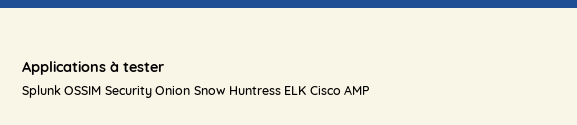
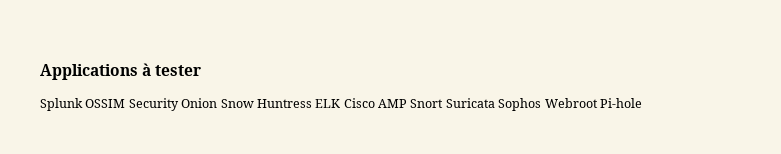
- Splunk OSSIM Security Onion Snow Huntress ELK Cisco AMP
+ Splunk OSSIM Security Onion Snow Huntress ELK Cisco AMP Snort Suricata Sophos Webroot Pi-hole

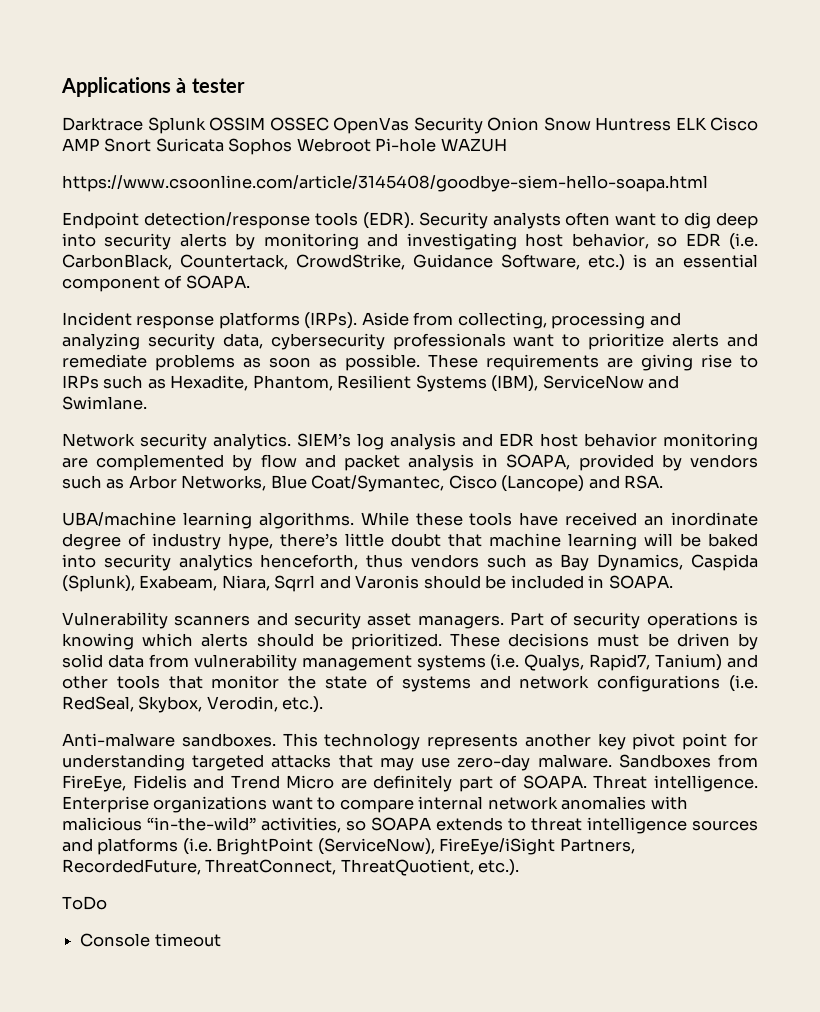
- Splunk OSSIM Security Onion Snow Huntress ELK Cisco AMP Snort Suricata Sophos Webroot Pi-hole
+ Darktrace Splunk OSSIM OSSEC OpenVas Security Onion Snow Huntress ELK Cisco AMP Snort Suricata Sophos Webroot Pi-hole WAZUH
+ https://www.csoonline.com/article/3145408/goodbye-siem-hello-soapa.html
+ Endpoint detection/response tools (EDR). Security analysts often want to dig deep into security alerts by monitoring and investigating host behavior, so EDR (i.e. CarbonBlack, Countertack, CrowdStrike, Guidance Software, etc.) is an essential component of SOAPA.
+ Incident response platforms (IRPs). Aside from collecting, processing and analyzing security data, cybersecurity professionals want to prioritize alerts and remediate problems as soon as possible. These requirements are giving rise to IRPs such as Hexadite, Phantom, Resilient Systems (IBM), ServiceNow and Swimlane.
+ Network security analytics. SIEM’s log analysis and EDR host behavior monitoring are complemented by flow and packet analysis in SOAPA, provided by vendors such as Arbor Networks, Blue Coat/Symantec, Cisco (Lancope) and RSA.
+ UBA/machine learning algorithms. While these tools have received an inordinate degree of industry hype, there’s little doubt that machine learning will be baked into security analytics henceforth, thus vendors such as Bay Dynamics, Caspida (Splunk), Exabeam, Niara, Sqrrl and Varonis should be included in SOAPA.
+ Vulnerability scanners and security asset managers. Part of security operations is knowing which alerts should be prioritized. These decisions must be driven by solid data from vulnerability management systems (i.e. Qualys, Rapid7, Tanium) and other tools that monitor the state of systems and network configurations (i.e. RedSeal, Skybox, Verodin, etc.).
+ Anti-malware sandboxes. This technology represents another key pivot point for understanding targeted attacks that may use zero-day malware. Sandboxes from FireEye, Fidelis and Trend Micro are definitely part of SOAPA. Threat intelligence. Enterprise organizations want to compare internal network anomalies with malicious “in-the-wild” activities, so SOAPA extends to threat intelligence sources and platforms (i.e. BrightPoint (ServiceNow), FireEye/iSight Partners, RecordedFuture, ThreatConnect, ThreatQuotient, etc.).
+ ToDo
+ Console timeout

